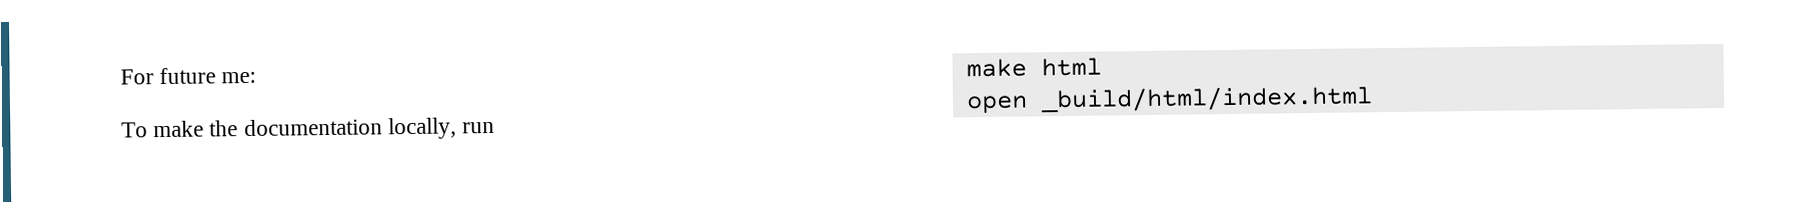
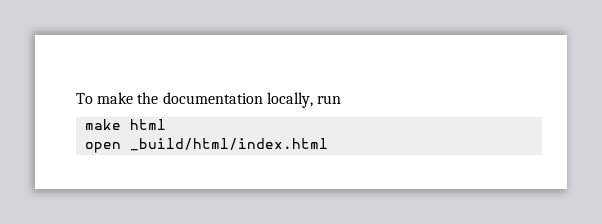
- For future me:

